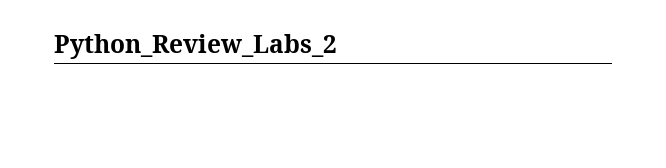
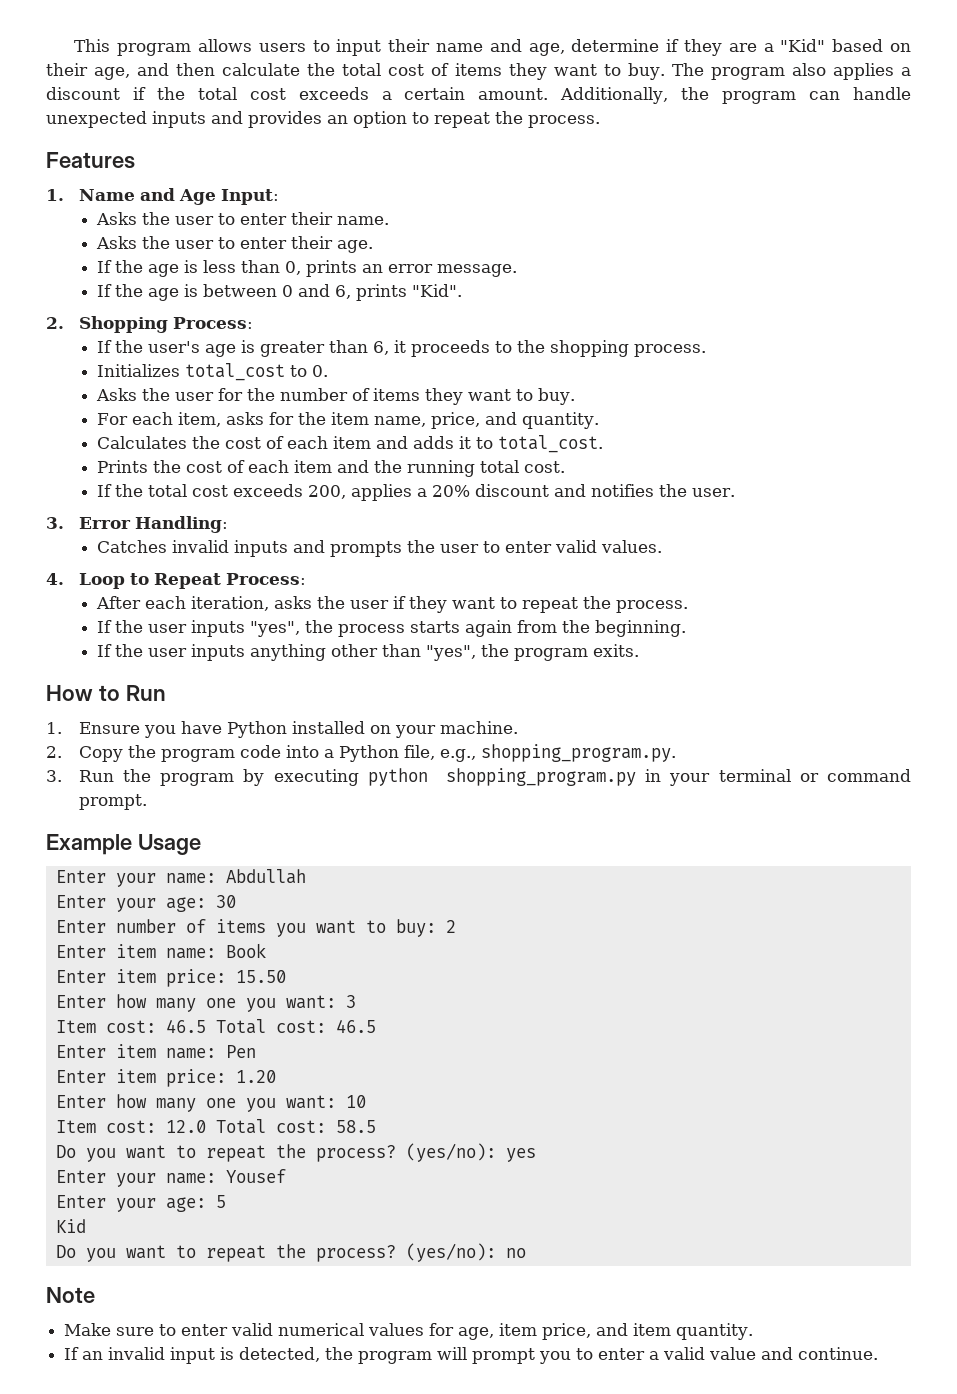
- Python_Review_Labs_2
+ This program allows users to input their name and age, determine if they are a "Kid" based on their age, and then calculate the total cost of items they want to buy. The program also applies a discount if the total cost exceeds a certain amount. Additionally, the program can handle unexpected inputs and provides an option to repeat the process.
+ Features
+ 1. Name and Age Input:
+ Asks the user to enter their name.
+ Asks the user to enter their age.
+ If the age is less than 0, prints an error message.
+ If the age is between 0 and 6, prints "Kid".
+ 2. Shopping Process:
+ If the user's age is greater than 6, it proceeds to the shopping process.
+ Initializes total_cost to 0.
+ Asks the user for the number of items they want to buy.
+ For each item, asks for the item name, price, and quantity.
+ Calculates the cost of each item and adds it to total_cost.
+ Prints the cost of each item and the running total cost.
+ If the total cost exceeds 200, applies a 20% discount and notifies the user.
+ 3. Error Handling:
+ Catches invalid inputs and prompts the user to enter valid values.
+ 4. Loop to Repeat Process:
+ After each iteration, asks the user if they want to repeat the process.
+ If the user inputs "yes", the process starts again from the beginning.
+ If the user inputs anything other than "yes", the program exits.
+ How to Run
+ 1. Ensure you have Python installed on your machine.
+ 2. Copy the program code into a Python file, e.g., shopping_program.py.
+ 3. Run the program by executing python shopping_program.py in your terminal or command prompt.
+ Example Usage
+ Enter your name: Abdullah
+ Enter your age: 30
+ Enter number of items you want to buy: 2
+ Enter item name: Book
+ Enter item price: 15.50
+ Enter how many one you want: 3
+ Item cost: 46.5 Total cost: 46.5
+ Enter item name: Pen
+ Enter item price: 1.20
+ Enter how many one you want: 10
+ Item cost: 12.0 Total cost: 58.5
+ Do you want to repeat the process? (yes/no): yes
+ Enter your name: Yousef
+ Enter your age: 5
+ Kid
+ Do you want to repeat the process? (yes/no): no
+ Note
+ Make sure to enter valid numerical values for age, item price, and item quantity.
+ If an invalid input is detected, the program will prompt you to enter a valid value and continue.

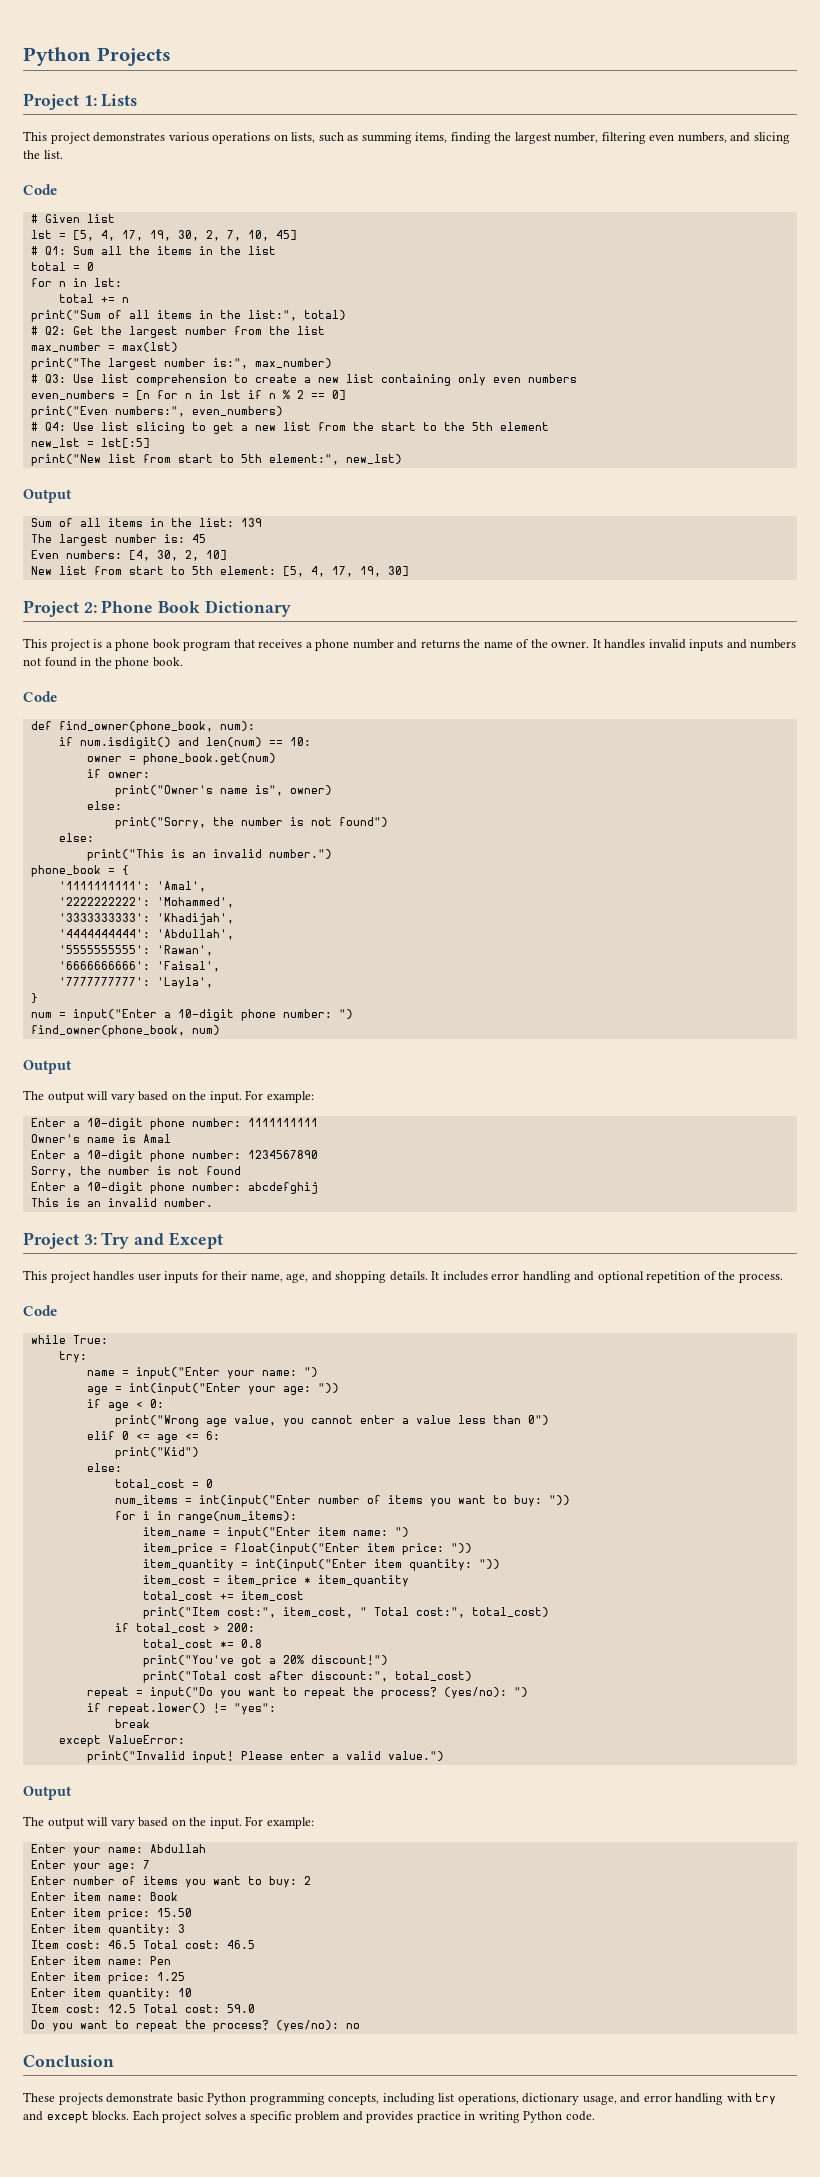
- This program allows users to input their name and age, determine if they are a "Kid" based on their age, and then calculate the total cost of items they want to buy. The program also applies a discount if the total cost exceeds a certain amount. Additionally, the program can handle unexpected inputs and provides an option to repeat the process.
- Features
- 1. Name and Age Input:
- Asks the user to enter their name.
- Asks the user to enter their age.
- If the age is less than 0, prints an error message.
- If the age is between 0 and 6, prints "Kid".
- 2. Shopping Process:
- If the user's age is greater than 6, it proceeds to the shopping process.
- Initializes total_cost to 0.
- Asks the user for the number of items they want to buy.
- For each item, asks for the item name, price, and quantity.
- Calculates the cost of each item and adds it to total_cost.
- Prints the cost of each item and the running total cost.
- If the total cost exceeds 200, applies a 20% discount and notifies the user.
- 3. Error Handling:
- Catches invalid inputs and prompts the user to enter valid values.
- 4. Loop to Repeat Process:
- After each iteration, asks the user if they want to repeat the process.
- If the user inputs "yes", the process starts again from the beginning.
- If the user inputs anything other than "yes", the program exits.
- How to Run
- 1. Ensure you have Python installed on your machine.
- 2. Copy the program code into a Python file, e.g., shopping_program.py.
- 3. Run the program by executing python shopping_program.py in your terminal or command prompt.
- Example Usage
+ Python Projects
+ Project 1: Lists
+ This project demonstrates various operations on lists, such as summing items, finding the largest number, filtering even numbers, and slicing the list.
+ Code
+ # Given list
+ lst = [5, 4, 17, 19, 30, 2, 7, 10, 45]
+ # Q1: Sum all the items in the list
+ total = 0
+ for n in lst:
+ total += n
+ print("Sum of all items in the list:", total)
+ # Q2: Get the largest number from the list
+ max_number = max(lst)
+ print("The largest number is:", max_number)
+ # Q3: Use list comprehension to create a new list containing only even numbers
+ even_numbers = [n for n in lst if n % 2 == 0]
+ print("Even numbers:", even_numbers)
+ # Q4: Use list slicing to get a new list from the start to the 5th element
+ new_lst = lst[:5]
+ print("New list from start to 5th element:", new_lst)
+ Output
+ Sum of all items in the list: 139
+ The largest number is: 45
+ Even numbers: [4, 30, 2, 10]
+ New list from start to 5th element: [5, 4, 17, 19, 30]
+ Project 2: Phone Book Dictionary
+ This project is a phone book program that receives a phone number and returns the name of the owner. It handles invalid inputs and numbers not found in the phone book.
+ Code
+ def find_owner(phone_book, num):
+ if num.isdigit() and len(num) == 10:
+ owner = phone_book.get(num)
+ if owner:
+ print("Owner's name is", owner)
+ else:
+ print("Sorry, the number is not found")
+ else:
+ print("This is an invalid number.")
+ phone_book = {
+ '1111111111': 'Amal',
+ '2222222222': 'Mohammed',
+ '3333333333': 'Khadijah',
+ '4444444444': 'Abdullah',
+ '5555555555': 'Rawan',
+ '6666666666': 'Faisal',
+ '7777777777': 'Layla',
+ }
+ num = input("Enter a 10-digit phone number: ")
+ find_owner(phone_book, num)
+ Output
+ The output will vary based on the input. For example:
+ Enter a 10-digit phone number: 1111111111
+ Owner's name is Amal
+ Enter a 10-digit phone number: 1234567890
+ Sorry, the number is not found
+ Enter a 10-digit phone number: abcdefghij
+ This is an invalid number.
+ Project 3: Try and Except
+ This project handles user inputs for their name, age, and shopping details. It includes error handling and optional repetition of the process.
+ Code
+ while True:
+ try:
+ name = input("Enter your name: ")
+ age = int(input("Enter your age: "))
+ if age < 0:
+ print("Wrong age value, you cannot enter a value less than 0")
+ elif 0 <= age <= 6:
+ print("Kid")
+ else:
+ total_cost = 0
+ num_items = int(input("Enter number of items you want to buy: "))
+ for i in range(num_items):
+ item_name = input("Enter item name: ")
+ item_price = float(input("Enter item price: "))
+ item_quantity = int(input("Enter item quantity: "))
+ item_cost = item_price * item_quantity
+ total_cost += item_cost
+ print("Item cost:", item_cost, " Total cost:", total_cost)
+ if total_cost > 200:
+ total_cost *= 0.8
+ print("You've got a 20% discount!")
+ print("Total cost after discount:", total_cost)
+ repeat = input("Do you want to repeat the process? (yes/no): ")
+ if repeat.lower() != "yes":
+ break
+ except ValueError:
+ print("Invalid input! Please enter a valid value.")
+ Output
+ The output will vary based on the input. For example:
- Enter your age: 30
+ Enter your age: 7
- Enter how many one you want: 3
+ Enter item quantity: 3
- Enter item price: 1.20
- Enter how many one you want: 10
+ Enter item price: 1.25
+ Enter item quantity: 10
- Item cost: 12.0 Total cost: 58.5
- Do you want to repeat the process? (yes/no): yes
- Enter your name: Yousef
- Enter your age: 5
- Kid
+ Item cost: 12.5 Total cost: 59.0
- Note
- Make sure to enter valid numerical values for age, item price, and item quantity.
- If an invalid input is detected, the program will prompt you to enter a valid value and continue.
+ Conclusion
+ These projects demonstrate basic Python programming concepts, including list operations, dictionary usage, and error handling with try and except blocks. Each project solves a specific problem and provides practice in writing Python code.

